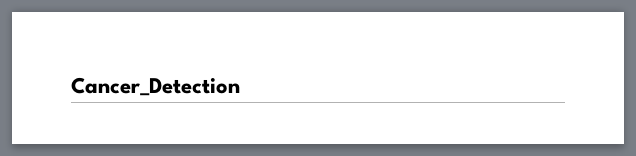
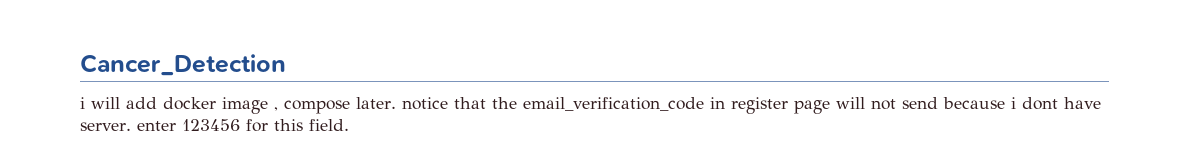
+ i will add docker image , compose later. notice that the email_verification_code in register page will not send because i dont have server. enter 123456 for this field.

